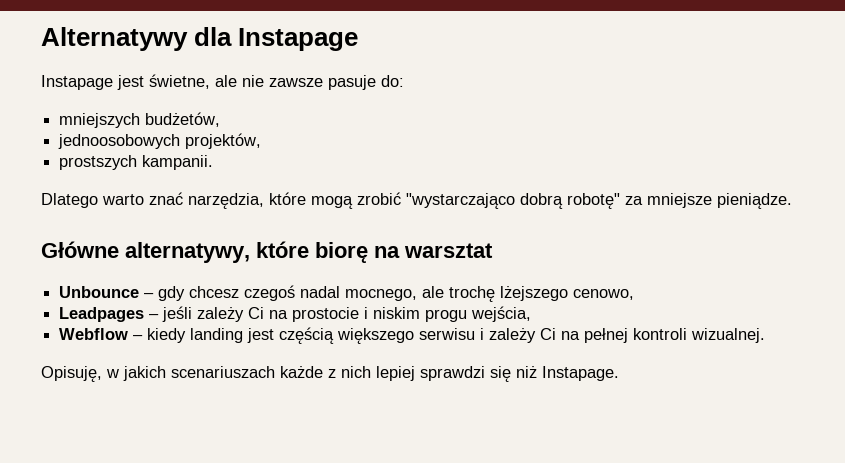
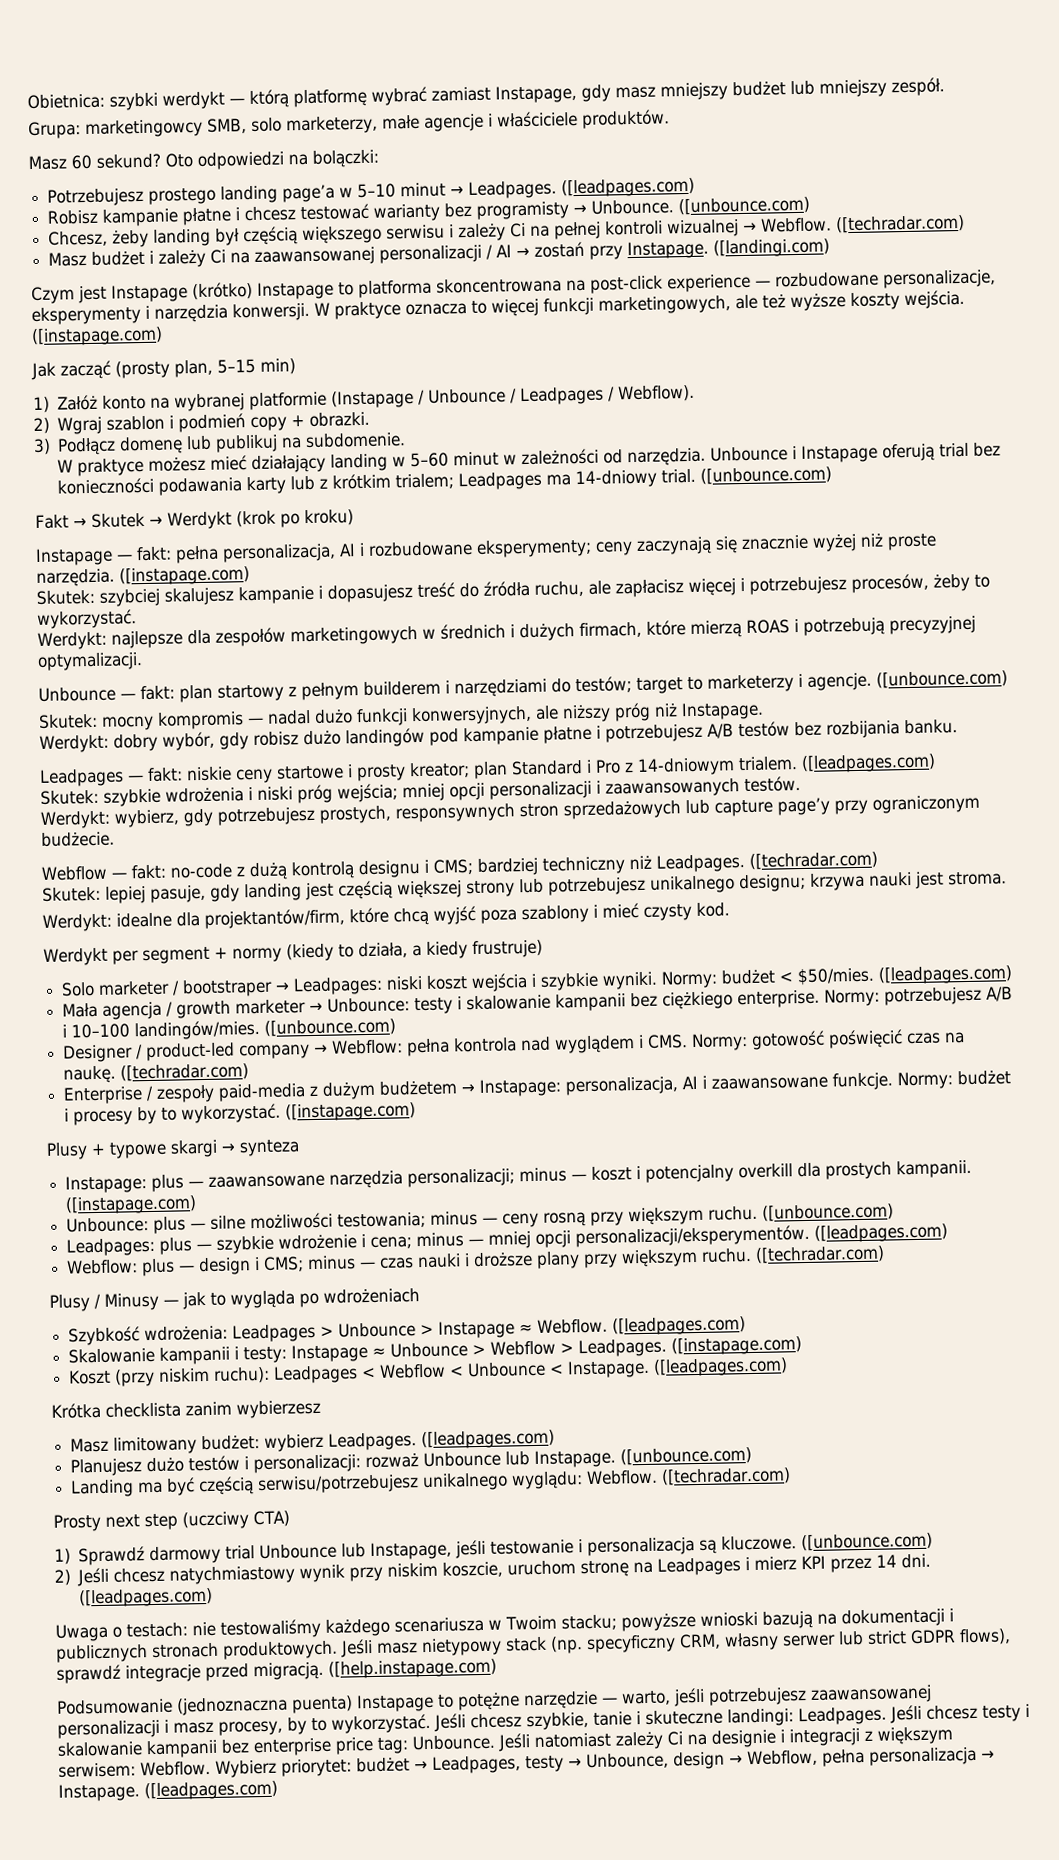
- Alternatywy dla Instapage
- Instapage jest świetne, ale nie zawsze pasuje do:
- mniejszych budżetów,
- jednoosobowych projektów,
- prostszych kampanii.
- Dlatego warto znać narzędzia, które mogą zrobić "wystarczająco dobrą robotę" za mniejsze pieniądze.
- Główne alternatywy, które biorę na warsztat
- Unbounce – gdy chcesz czegoś nadal mocnego, ale trochę lżejszego cenowo,
- Leadpages – jeśli zależy Ci na prostocie i niskim progu wejścia,
- Webflow – kiedy landing jest częścią większego serwisu i zależy Ci na pełnej kontroli wizualnej.
- Opisuję, w jakich scenariuszach każde z nich lepiej sprawdzi się niż Instapage.
+ Obietnica: szybki werdykt — którą platformę wybrać zamiast Instapage, gdy masz mniejszy budżet lub mniejszy zespół.
+ Grupa: marketingowcy SMB, solo marketerzy, małe agencje i właściciele produktów.
+ Masz 60 sekund? Oto odpowiedzi na bolączki:
+ Potrzebujesz prostego landing page’a w 5–10 minut → Leadpages. ([leadpages.com)
+ Robisz kampanie płatne i chcesz testować warianty bez programisty → Unbounce. ([unbounce.com)
+ Chcesz, żeby landing był częścią większego serwisu i zależy Ci na pełnej kontroli wizualnej → Webflow. ([techradar.com)
+ Masz budżet i zależy Ci na zaawansowanej personalizacji / AI → zostań przy Instapage. ([landingi.com)
+ Czym jest Instapage (krótko) Instapage to platforma skoncentrowana na post-click experience — rozbudowane personalizacje, eksperymenty i narzędzia konwersji. W praktyce oznacza to więcej funkcji marketingowych, ale też wyższe koszty wejścia. ([instapage.com)
+ Jak zacząć (prosty plan, 5–15 min)
+ 1) Załóż konto na wybranej platformie (Instapage / Unbounce / Leadpages / Webflow).
+ 2) Wgraj szablon i podmień copy + obrazki.
+ 3) Podłącz domenę lub publikuj na subdomenie.
+ W praktyce możesz mieć działający landing w 5–60 minut w zależności od narzędzia. Unbounce i Instapage oferują trial bez konieczności podawania karty lub z krótkim trialem; Leadpages ma 14-dniowy trial. ([unbounce.com)
+ Fakt → Skutek → Werdykt (krok po kroku)
+ Instapage — fakt: pełna personalizacja, AI i rozbudowane eksperymenty; ceny zaczynają się znacznie wyżej niż proste narzędzia. ([instapage.com)
+ Skutek: szybciej skalujesz kampanie i dopasujesz treść do źródła ruchu, ale zapłacisz więcej i potrzebujesz procesów, żeby to wykorzystać.
+ Werdykt: najlepsze dla zespołów marketingowych w średnich i dużych firmach, które mierzą ROAS i potrzebują precyzyjnej optymalizacji.
+ Unbounce — fakt: plan startowy z pełnym builderem i narzędziami do testów; target to marketerzy i agencje. ([unbounce.com)
+ Skutek: mocny kompromis — nadal dużo funkcji konwersyjnych, ale niższy próg niż Instapage.
+ Werdykt: dobry wybór, gdy robisz dużo landingów pod kampanie płatne i potrzebujesz A/B testów bez rozbijania banku.
+ Leadpages — fakt: niskie ceny startowe i prosty kreator; plan Standard i Pro z 14-dniowym trialem. ([leadpages.com)
+ Skutek: szybkie wdrożenia i niski próg wejścia; mniej opcji personalizacji i zaawansowanych testów.
+ Werdykt: wybierz, gdy potrzebujesz prostych, responsywnych stron sprzedażowych lub capture page’y przy ograniczonym budżecie.
+ Webflow — fakt: no-code z dużą kontrolą designu i CMS; bardziej techniczny niż Leadpages. ([techradar.com)
+ Skutek: lepiej pasuje, gdy landing jest częścią większej strony lub potrzebujesz unikalnego designu; krzywa nauki jest stroma.
+ Werdykt: idealne dla projektantów/firm, które chcą wyjść poza szablony i mieć czysty kod.
+ Werdykt per segment + normy (kiedy to działa, a kiedy frustruje)
+ Solo marketer / bootstraper → Leadpages: niski koszt wejścia i szybkie wyniki. Normy: budżet < $50/mies. ([leadpages.com)
+ Mała agencja / growth marketer → Unbounce: testy i skalowanie kampanii bez ciężkiego enterprise. Normy: potrzebujesz A/B i 10–100 landingów/mies. ([unbounce.com)
+ Designer / product-led company → Webflow: pełna kontrola nad wyglądem i CMS. Normy: gotowość poświęcić czas na naukę. ([techradar.com)
+ Enterprise / zespoły paid-media z dużym budżetem → Instapage: personalizacja, AI i zaawansowane funkcje. Normy: budżet i procesy by to wykorzystać. ([instapage.com)
+ Plusy + typowe skargi → synteza
+ Instapage: plus — zaawansowane narzędzia personalizacji; minus — koszt i potencjalny overkill dla prostych kampanii. ([instapage.com)
+ Unbounce: plus — silne możliwości testowania; minus — ceny rosną przy większym ruchu. ([unbounce.com)
+ Leadpages: plus — szybkie wdrożenie i cena; minus — mniej opcji personalizacji/eksperymentów. ([leadpages.com)
+ Webflow: plus — design i CMS; minus — czas nauki i droższe plany przy większym ruchu. ([techradar.com)
+ Plusy / Minusy — jak to wygląda po wdrożeniach
+ Szybkość wdrożenia: Leadpages > Unbounce > Instapage ≈ Webflow. ([leadpages.com)
+ Skalowanie kampanii i testy: Instapage ≈ Unbounce > Webflow > Leadpages. ([instapage.com)
+ Koszt (przy niskim ruchu): Leadpages < Webflow < Unbounce < Instapage. ([leadpages.com)
+ Krótka checklista zanim wybierzesz
+ Masz limitowany budżet: wybierz Leadpages. ([leadpages.com)
+ Planujesz dużo testów i personalizacji: rozważ Unbounce lub Instapage. ([unbounce.com)
+ Landing ma być częścią serwisu/potrzebujesz unikalnego wyglądu: Webflow. ([techradar.com)
+ Prosty next step (uczciwy CTA)
+ 1) Sprawdź darmowy trial Unbounce lub Instapage, jeśli testowanie i personalizacja są kluczowe. ([unbounce.com)
+ 2) Jeśli chcesz natychmiastowy wynik przy niskim koszcie, uruchom stronę na Leadpages i mierz KPI przez 14 dni. ([leadpages.com)
+ Uwaga o testach: nie testowaliśmy każdego scenariusza w Twoim stacku; powyższe wnioski bazują na dokumentacji i publicznych stronach produktowych. Jeśli masz nietypowy stack (np. specyficzny CRM, własny serwer lub strict GDPR flows), sprawdź integracje przed migracją. ([help.instapage.com)
+ Podsumowanie (jednoznaczna puenta) Instapage to potężne narzędzie — warto, jeśli potrzebujesz zaawansowanej personalizacji i masz procesy, by to wykorzystać. Jeśli chcesz szybkie, tanie i skuteczne landingi: Leadpages. Jeśli chcesz testy i skalowanie kampanii bez enterprise price tag: Unbounce. Jeśli natomiast zależy Ci na designie i integracji z większym serwisem: Webflow. Wybierz priorytet: budżet → Leadpages, testy → Unbounce, design → Webflow, pełna personalizacja → Instapage. ([leadpages.com)

